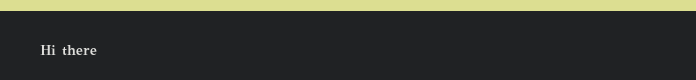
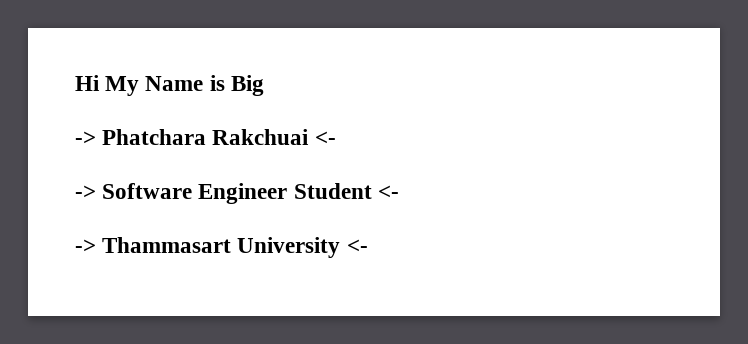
- Hi there
+ Hi My Name is Big
+ -> Phatchara Rakchuai <-
+ -> Software Engineer Student <-
+ -> Thammasart University <-

